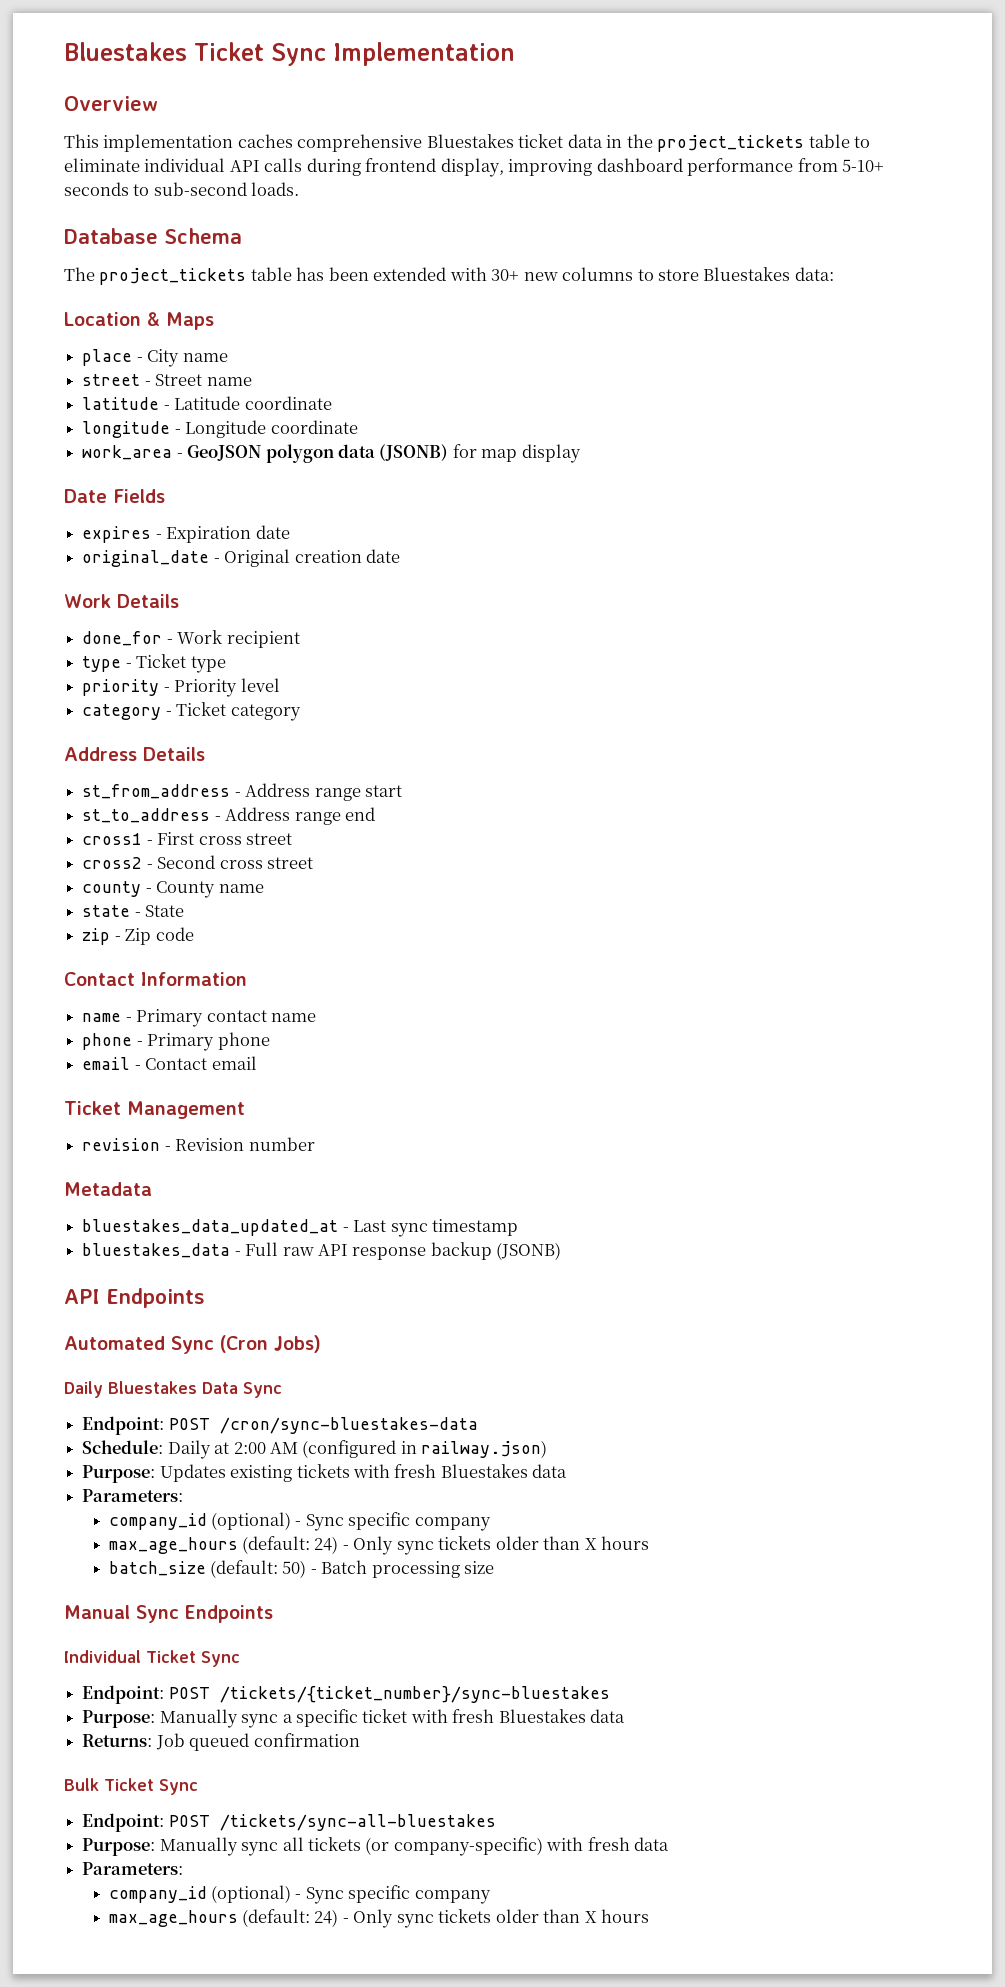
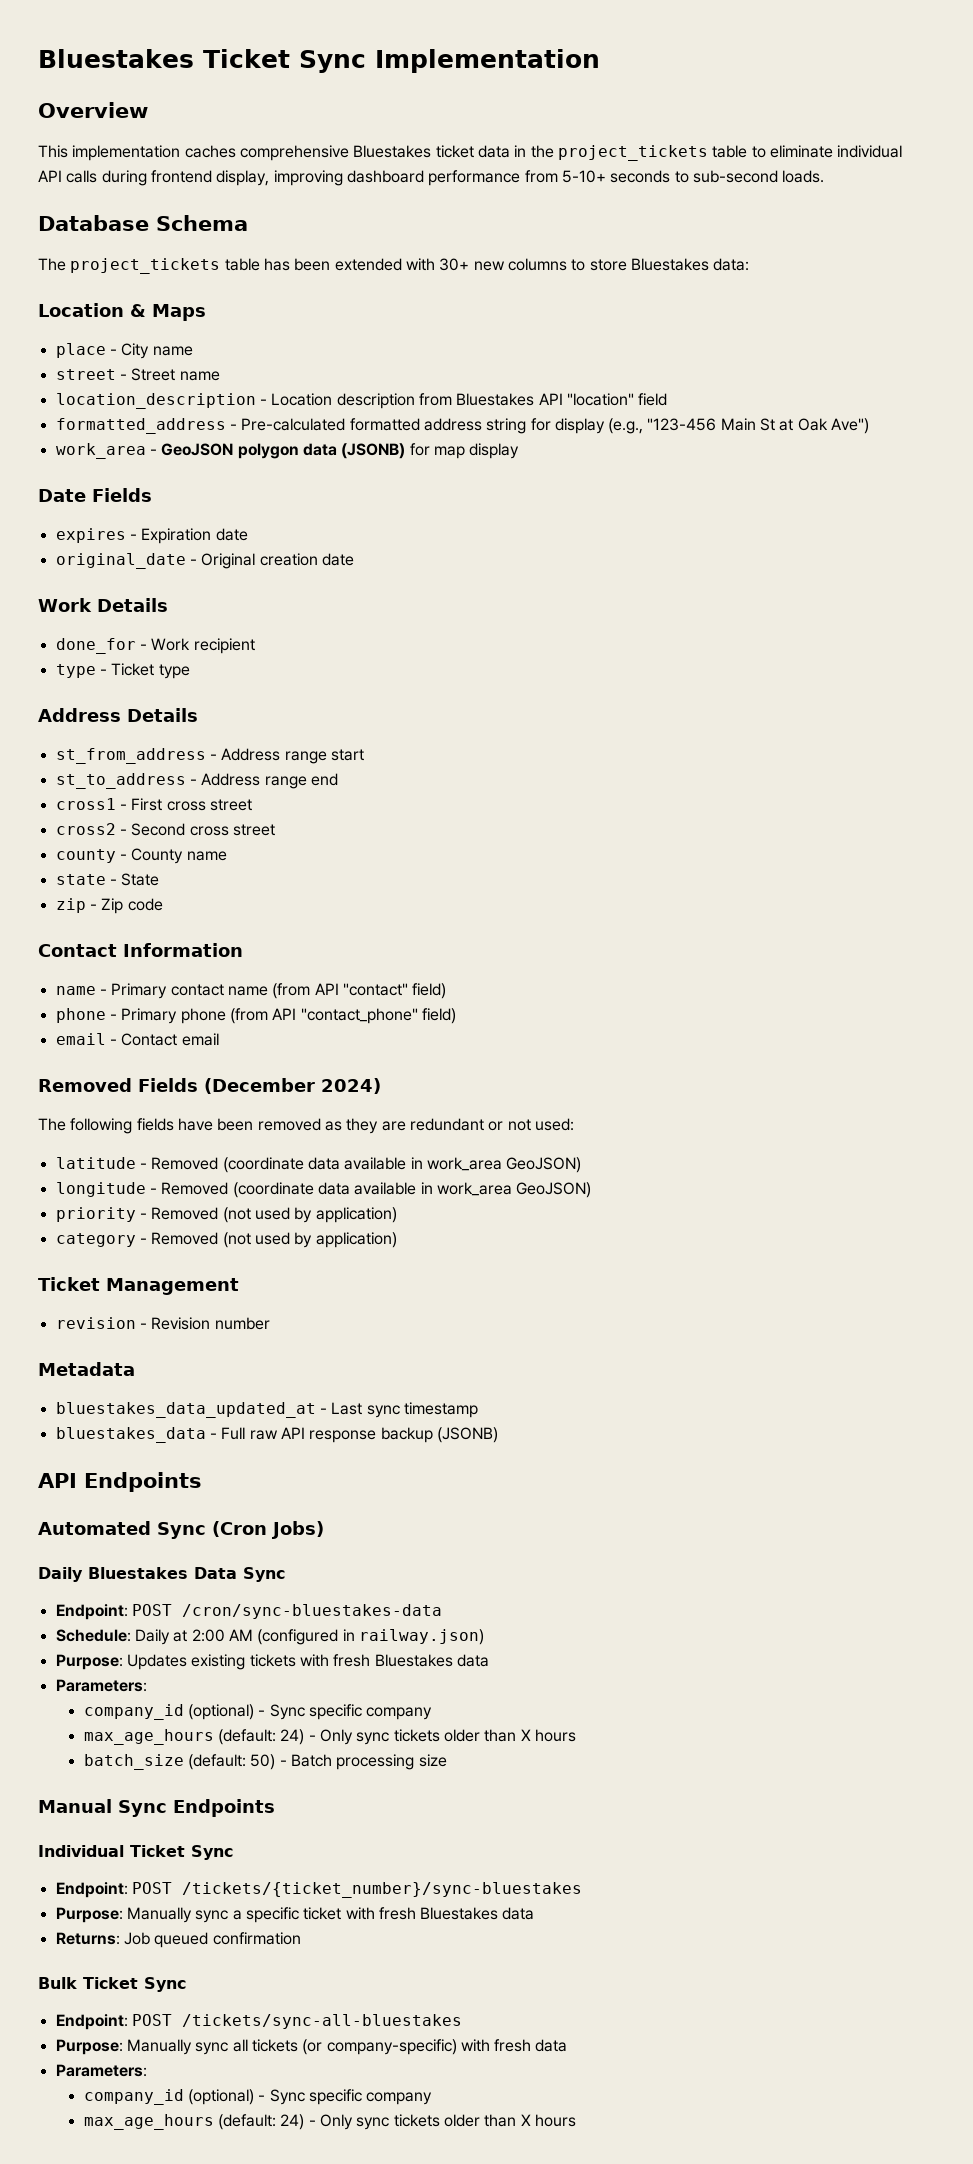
- latitude - Latitude coordinate
- longitude - Longitude coordinate
+ location_description - Location description from Bluestakes API "location" field
+ formatted_address - Pre-calculated formatted address string for display (e.g., "123-456 Main St at Oak Ave")
- priority - Priority level
- category - Ticket category
- name - Primary contact name
+ name - Primary contact name (from API "contact" field)
- phone - Primary phone
+ phone - Primary phone (from API "contact_phone" field)
+ Removed Fields (December 2024)
+ The following fields have been removed as they are redundant or not used:
+ latitude - Removed (coordinate data available in work_area GeoJSON)
+ longitude - Removed (coordinate data available in work_area GeoJSON)
+ priority - Removed (not used by application)
+ category - Removed (not used by application)

